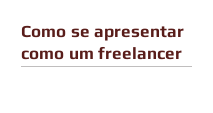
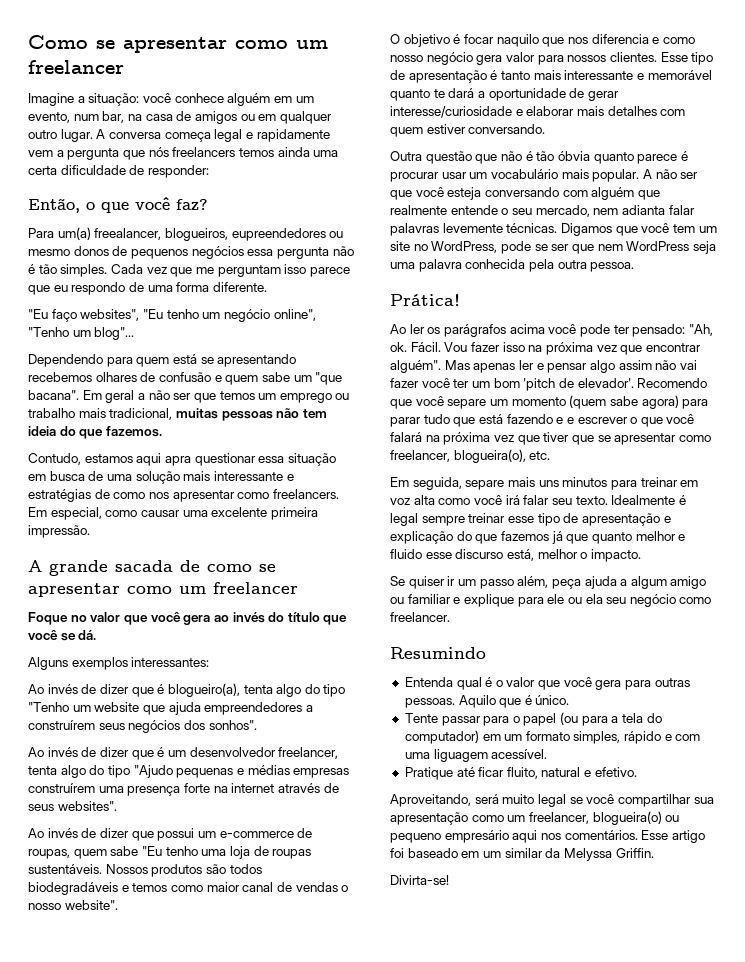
+ Imagine a situação: você conhece alguém em um evento, num bar, na casa de amigos ou em qualquer outro lugar. A conversa começa legal e rapidamente vem a pergunta que nós freelancers temos ainda uma certa dificuldade de responder:
+ Então, o que você faz?
+ Para um(a) freealancer, blogueiros, eupreendedores ou mesmo donos de pequenos negócios essa pergunta não é tão simples. Cada vez que me perguntam isso parece que eu respondo de uma forma diferente.
+ "Eu faço websites", "Eu tenho um negócio online", "Tenho um blog"...
+ Dependendo para quem está se apresentando recebemos olhares de confusão e quem sabe um "que bacana". Em geral a não ser que temos um emprego ou trabalho mais tradicional, muitas pessoas não tem ideia do que fazemos.
+ Contudo, estamos aqui apra questionar essa situação em busca de uma solução mais interessante e estratégias de como nos apresentar como freelancers. Em especial, como causar uma excelente primeira impressão.
+ A grande sacada de como se apresentar como um freelancer
+ Foque no valor que você gera ao invés do título que você se dá.
+ Alguns exemplos interessantes:
+ Ao invés de dizer que é blogueiro(a), tenta algo do tipo "Tenho um website que ajuda empreendedores a construírem seus negócios dos sonhos".
+ Ao invés de dizer que é um desenvolvedor freelancer, tenta algo do tipo "Ajudo pequenas e médias empresas construírem uma presença forte na internet através de seus websites".
+ Ao invés de dizer que possui um e-commerce de roupas, quem sabe "Eu tenho uma loja de roupas sustentáveis. Nossos produtos são todos biodegradáveis e temos como maior canal de vendas o nosso website".
+ O objetivo é focar naquilo que nos diferencia e como nosso negócio gera valor para nossos clientes. Esse tipo de apresentação é tanto mais interessante e memorável quanto te dará a oportunidade de gerar interesse/curiosidade e elaborar mais detalhes com quem estiver conversando.
+ Outra questão que não é tão óbvia quanto parece é procurar usar um vocabulário mais popular. A não ser que você esteja conversando com alguém que realmente entende o seu mercado, nem adianta falar palavras levemente técnicas. Digamos que você tem um site no WordPress, pode se ser que nem WordPress seja uma palavra conhecida pela outra pessoa.
+ Prática!
+ Ao ler os parágrafos acima você pode ter pensado: "Ah, ok. Fácil. Vou fazer isso na próxima vez que encontrar alguém". Mas apenas ler e pensar algo assim não vai fazer você ter um bom 'pitch de elevador'. Recomendo que você separe um momento (quem sabe agora) para parar tudo que está fazendo e e escrever o que você falará na próxima vez que tiver que se apresentar como freelancer, blogueira(o), etc.
+ Em seguida, separe mais uns minutos para treinar em voz alta como você irá falar seu texto. Idealmente é legal sempre treinar esse tipo de apresentação e explicação do que fazemos já que quanto melhor e fluido esse discurso está, melhor o impacto.
+ Se quiser ir um passo além, peça ajuda a algum amigo ou familiar e explique para ele ou ela seu negócio como freelancer.
+ Resumindo
+ Entenda qual é o valor que você gera para outras pessoas. Aquilo que é único.
+ Tente passar para o papel (ou para a tela do computador) em um formato simples, rápido e com uma liguagem acessível.
+ Pratique até ficar fluito, natural e efetivo.
+ Aproveitando, será muito legal se você compartilhar sua apresentação como um freelancer, blogueira(o) ou pequeno empresário aqui nos comentários. Esse artigo foi baseado em um similar da Melyssa Griffin.
+ Divirta-se!

